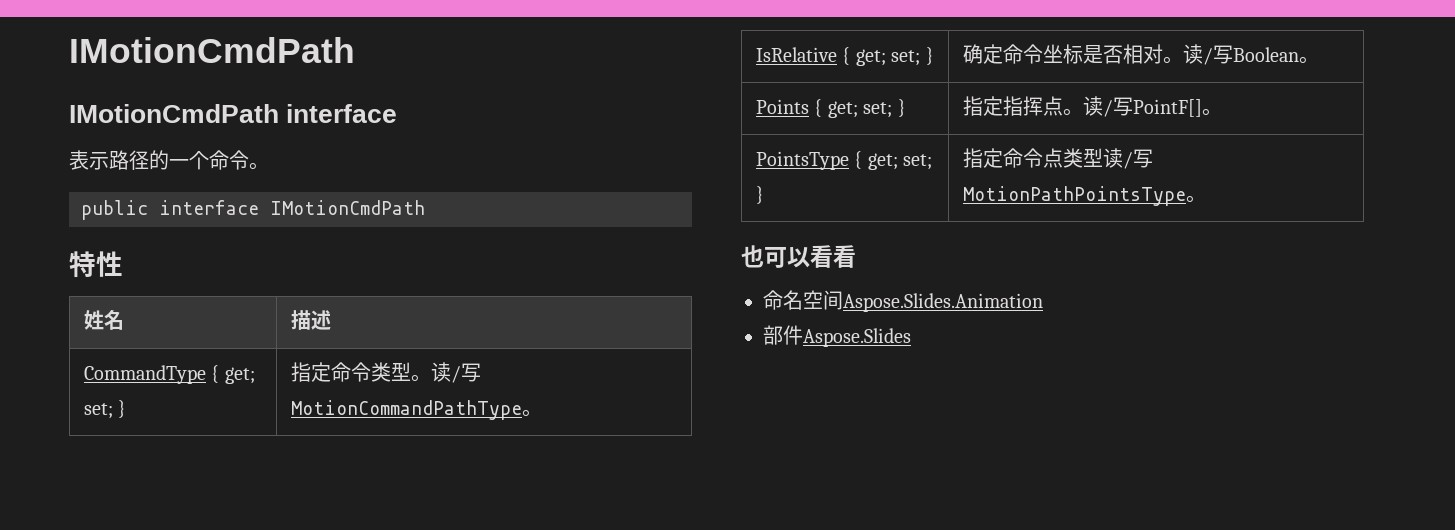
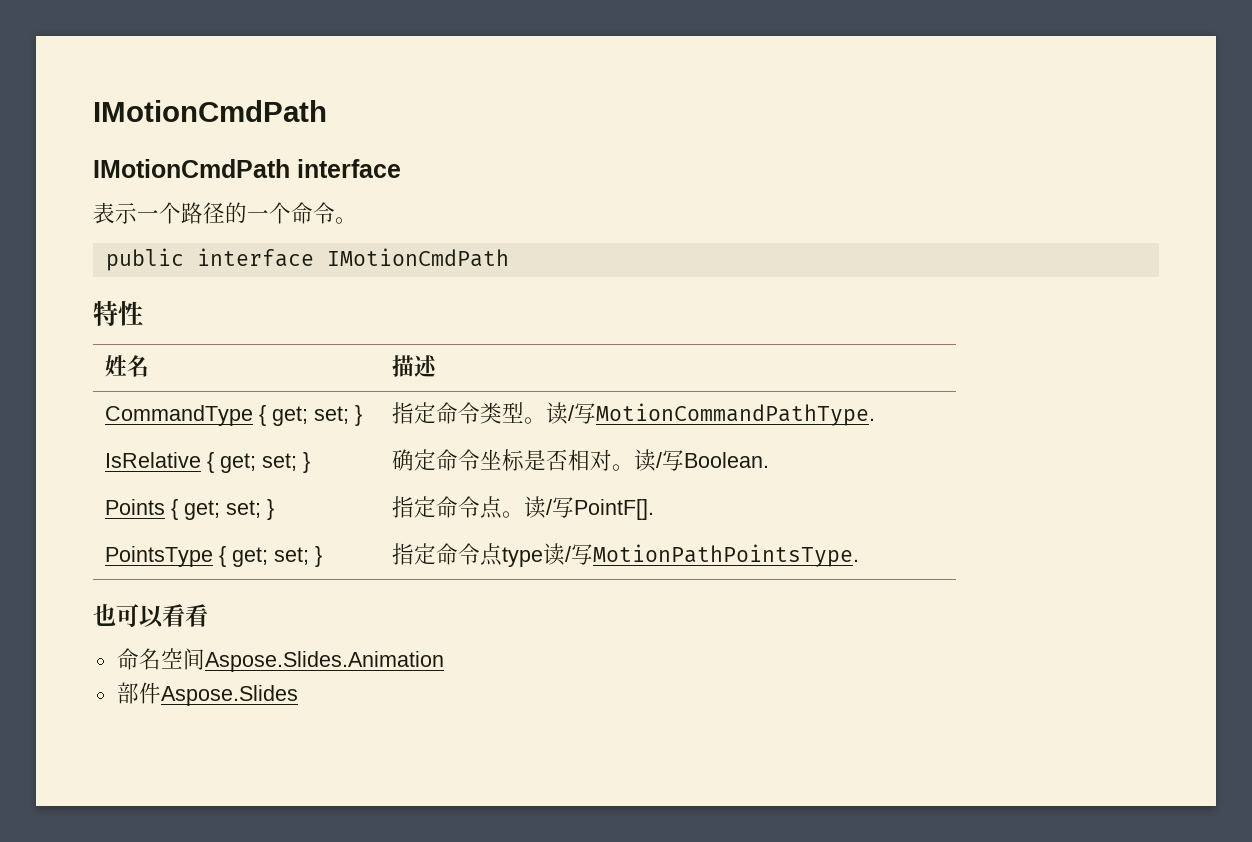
- 表示路径的一个命令。
+ 表示一个路径的一个命令。
- CommandType { get; set; } | 指定命令类型。读/写MotionCommandPathType。
+ CommandType { get; set; } | 指定命令类型。读/写MotionCommandPathType.
- IsRelative { get; set; } | 确定命令坐标是否相对。读/写Boolean。
+ IsRelative { get; set; } | 确定命令坐标是否相对。读/写Boolean.
- Points { get; set; } | 指定指挥点。读/写PointF[]。
+ Points { get; set; } | 指定命令点。读/写PointF[].
- PointsType { get; set; } | 指定命令点类型读/写MotionPathPointsType。
+ PointsType { get; set; } | 指定命令点type读/写MotionPathPointsType.

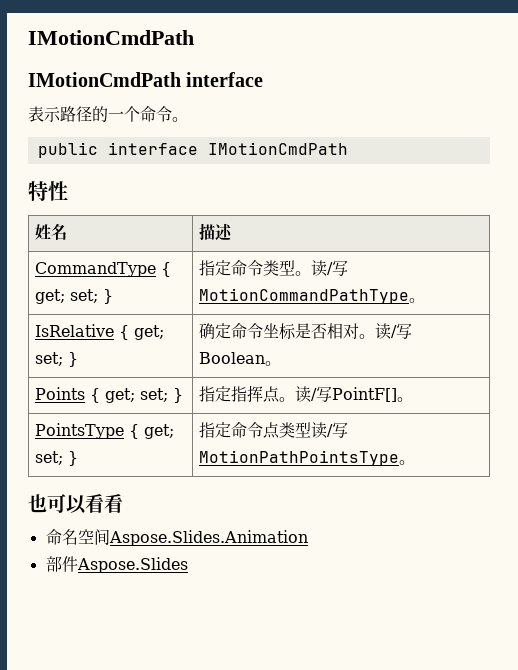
- 表示一个路径的一个命令。
+ 表示路径的一个命令。
- CommandType { get; set; } | 指定命令类型。读/写MotionCommandPathType.
+ CommandType { get; set; } | 指定命令类型。读/写MotionCommandPathType。
- IsRelative { get; set; } | 确定命令坐标是否相对。读/写Boolean.
+ IsRelative { get; set; } | 确定命令坐标是否相对。读/写Boolean。
- Points { get; set; } | 指定命令点。读/写PointF[].
+ Points { get; set; } | 指定指挥点。读/写PointF[]。
- PointsType { get; set; } | 指定命令点type读/写MotionPathPointsType.
+ PointsType { get; set; } | 指定命令点类型读/写MotionPathPointsType。

